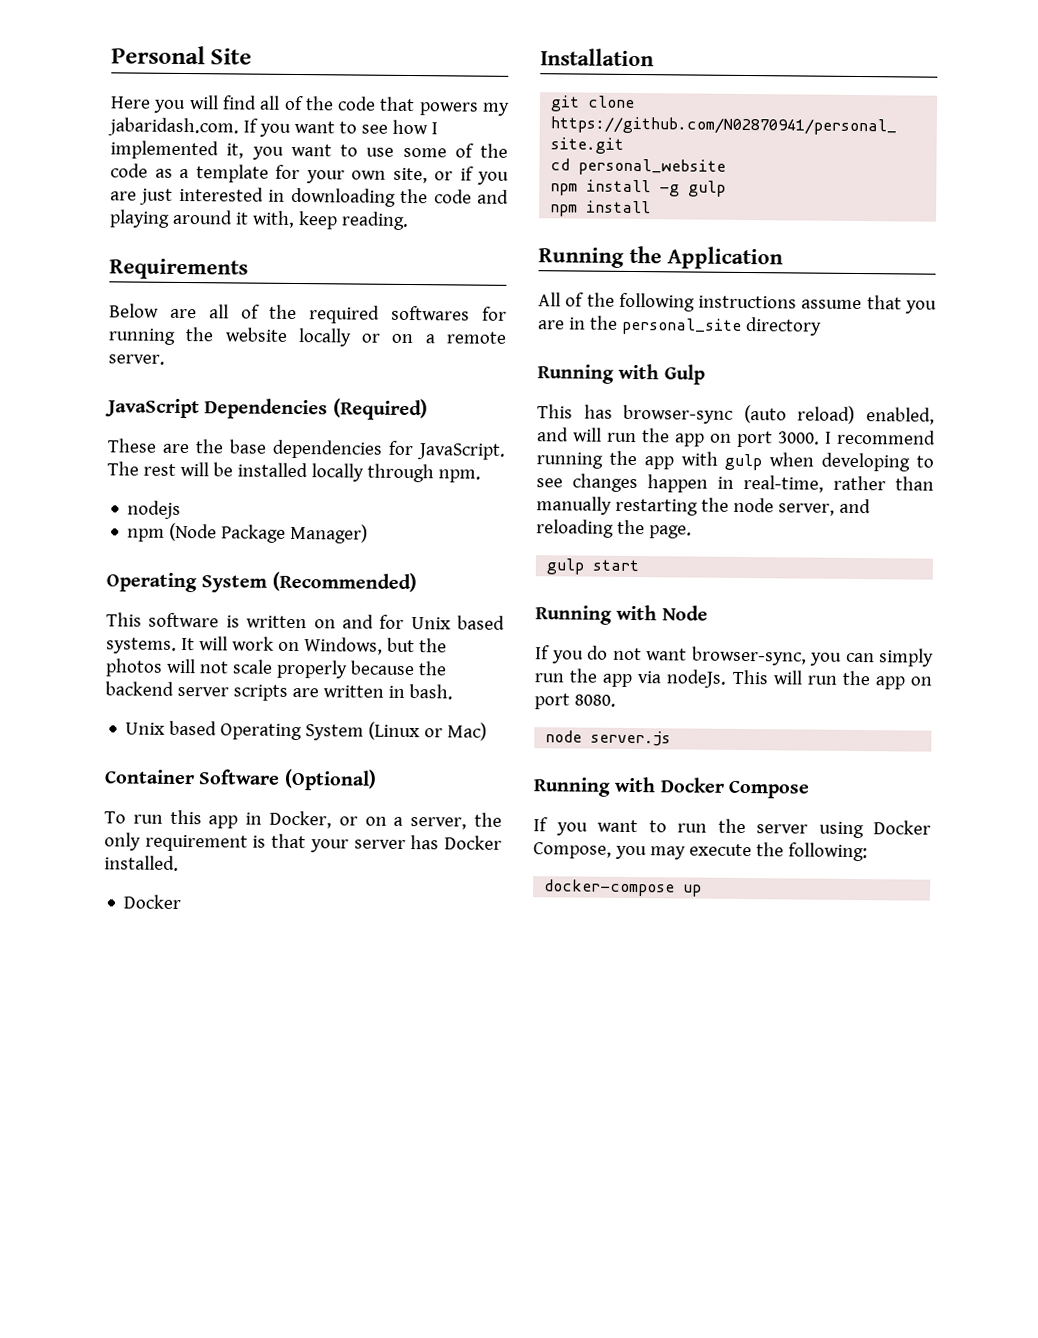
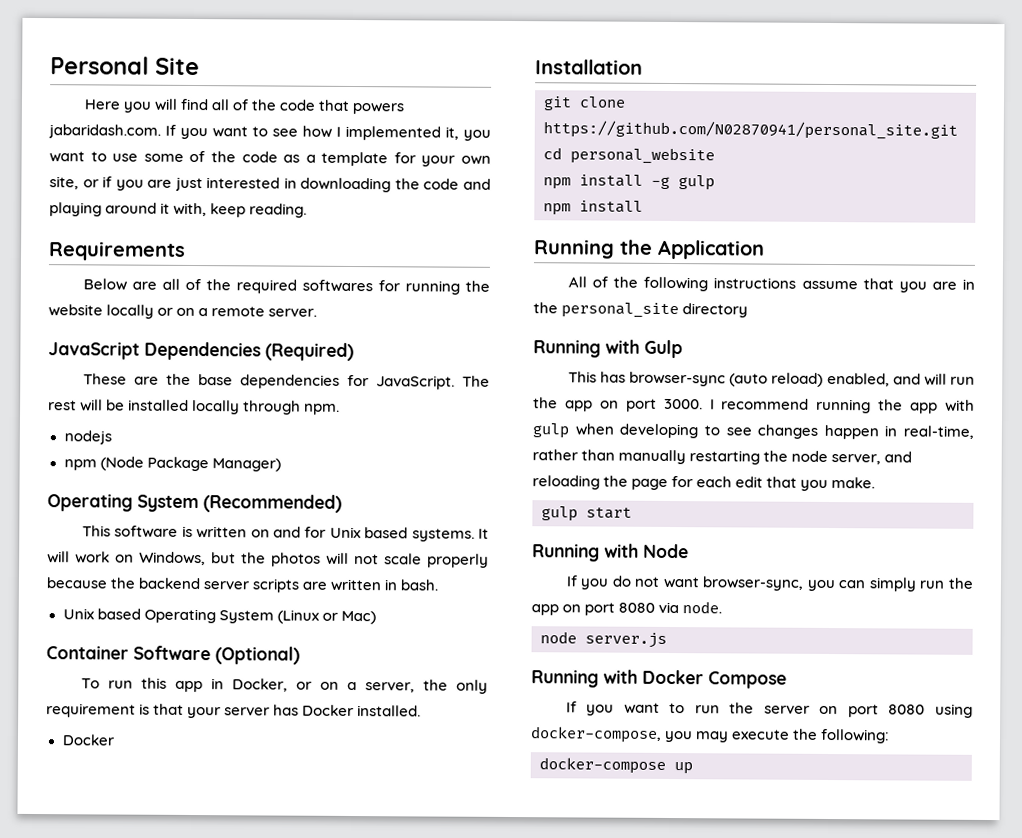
- Here you will find all of the code that powers my jabaridash.com. If you want to see how I implemented it, you want to use some of the code as a template for your own site, or if you are just interested in downloading the code and playing around it with, keep reading.
+ Here you will find all of the code that powers jabaridash.com. If you want to see how I implemented it, you want to use some of the code as a template for your own site, or if you are just interested in downloading the code and playing around it with, keep reading.
- I recommend running the app with gulp when developing to see changes happen in real-time, rather than manually restarting the node server, and reloading the page.
+ I recommend running the app with gulp when developing to see changes happen in real-time, rather than manually restarting the node server, and reloading the page for each edit that you make.
- If you do not want browser-sync, you can simply run the app via nodeJs. This will run the app on port 8080.
+ If you do not want browser-sync, you can simply run the app on port 8080 via node.
- If you want to run the server using Docker Compose, you may execute the following:
+ If you want to run the server on port 8080 using docker-compose, you may execute the following:

